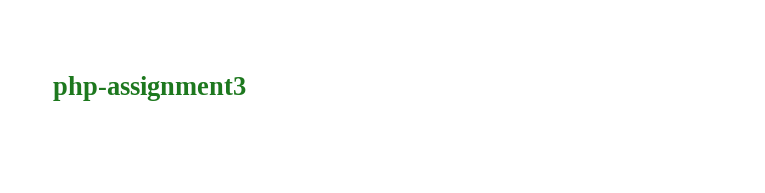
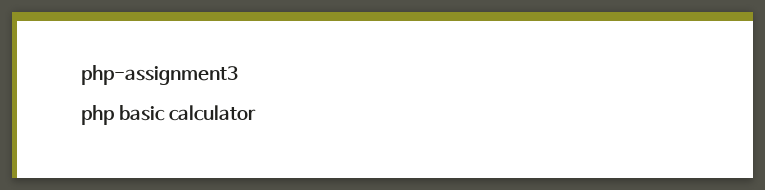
+ php basic calculator

